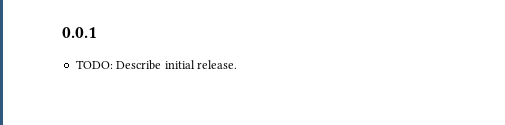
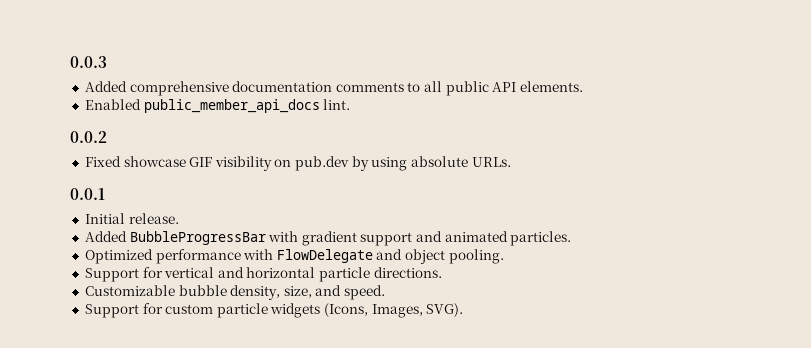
+ 0.0.3
+ Added comprehensive documentation comments to all public API elements.
+ Enabled public_member_api_docs lint.
+ 0.0.2
+ Fixed showcase GIF visibility on pub.dev by using absolute URLs.
  0.0.1
- TODO: Describe initial release.
+ Initial release.
+ Added BubbleProgressBar with gradient support and animated particles.
+ Optimized performance with FlowDelegate and object pooling.
+ Support for vertical and horizontal particle directions.
+ Customizable bubble density, size, and speed.
+ Support for custom particle widgets (Icons, Images, SVG).

